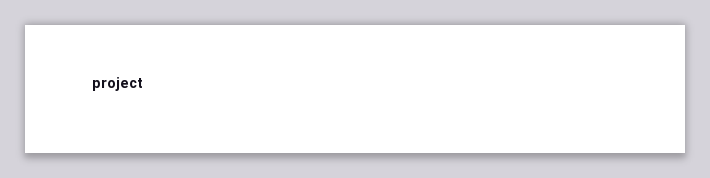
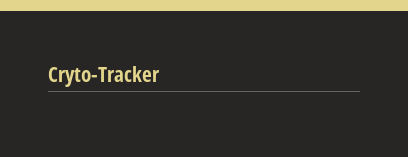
- project
+ Cryto-Tracker

